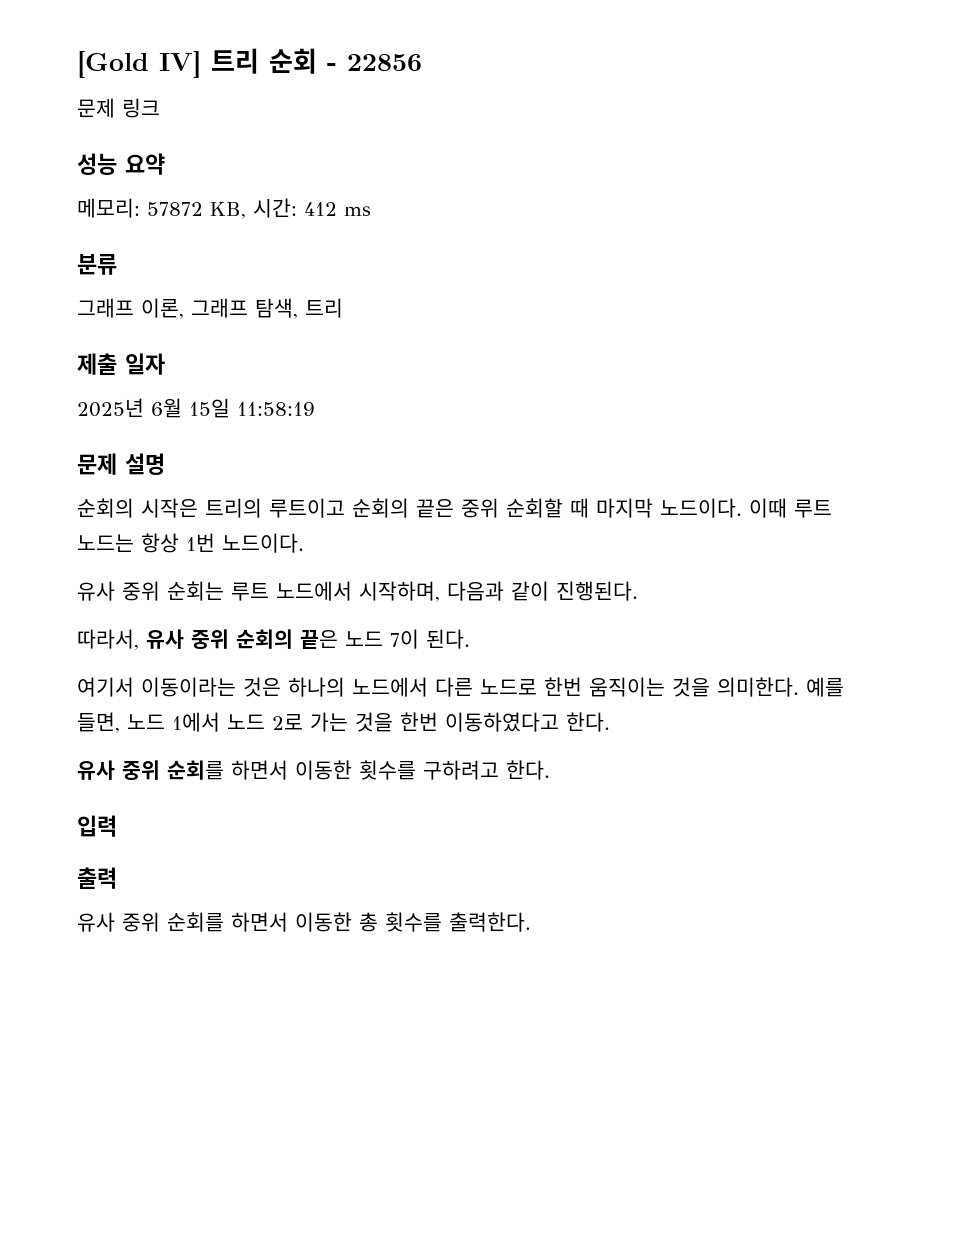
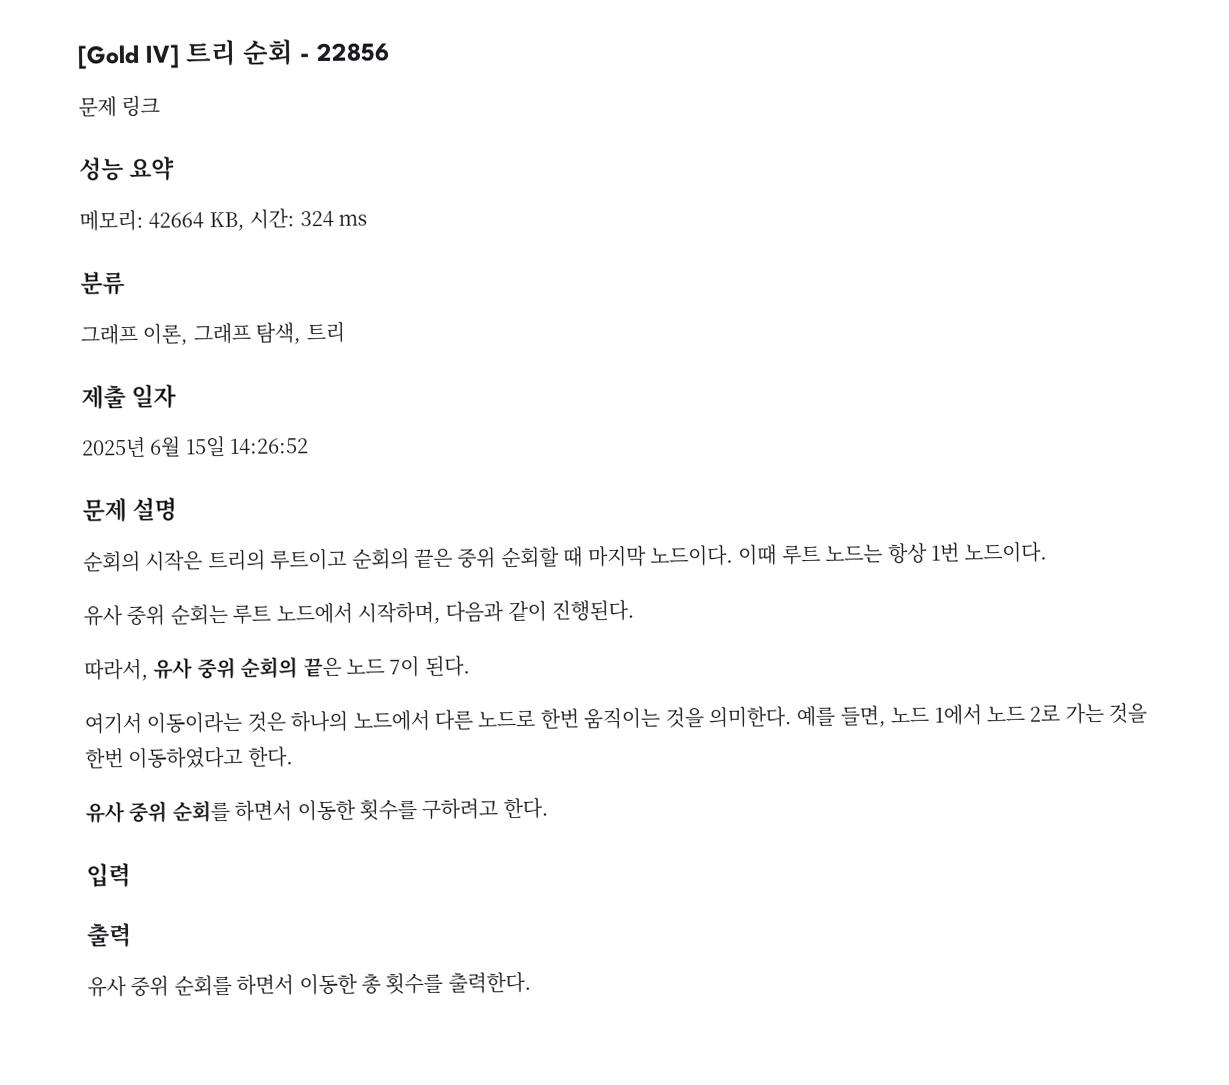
- 메모리: 57872 KB, 시간: 412 ms
+ 메모리: 42664 KB, 시간: 324 ms
- 2025년 6월 15일 11:58:19
+ 2025년 6월 15일 14:26:52

